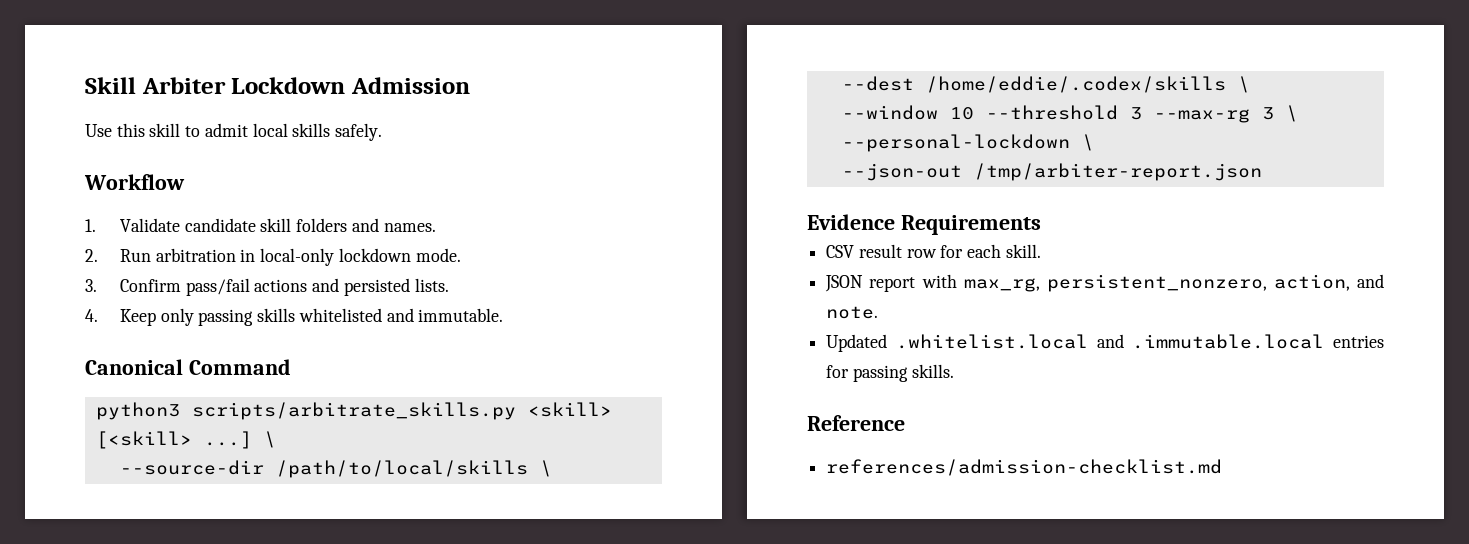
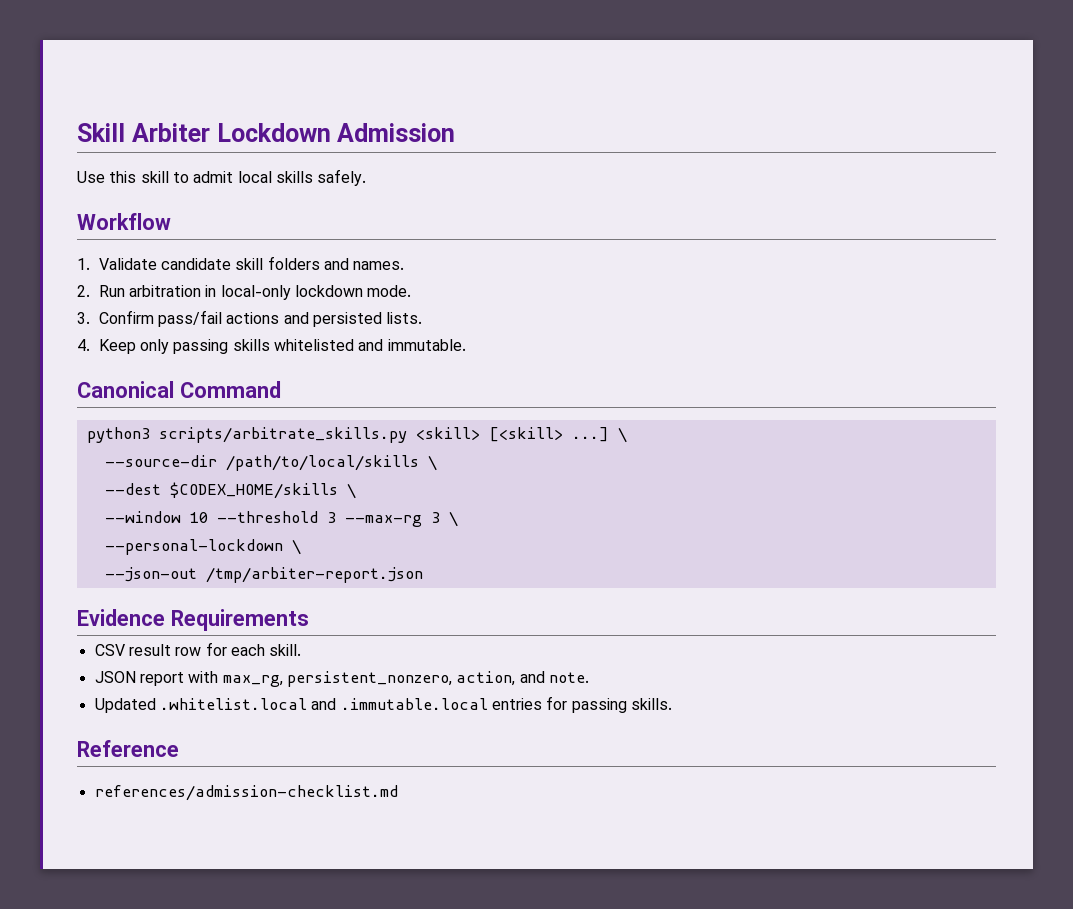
- --dest /home/eddie/.codex/skills \
+ --dest $CODEX_HOME/skills \

